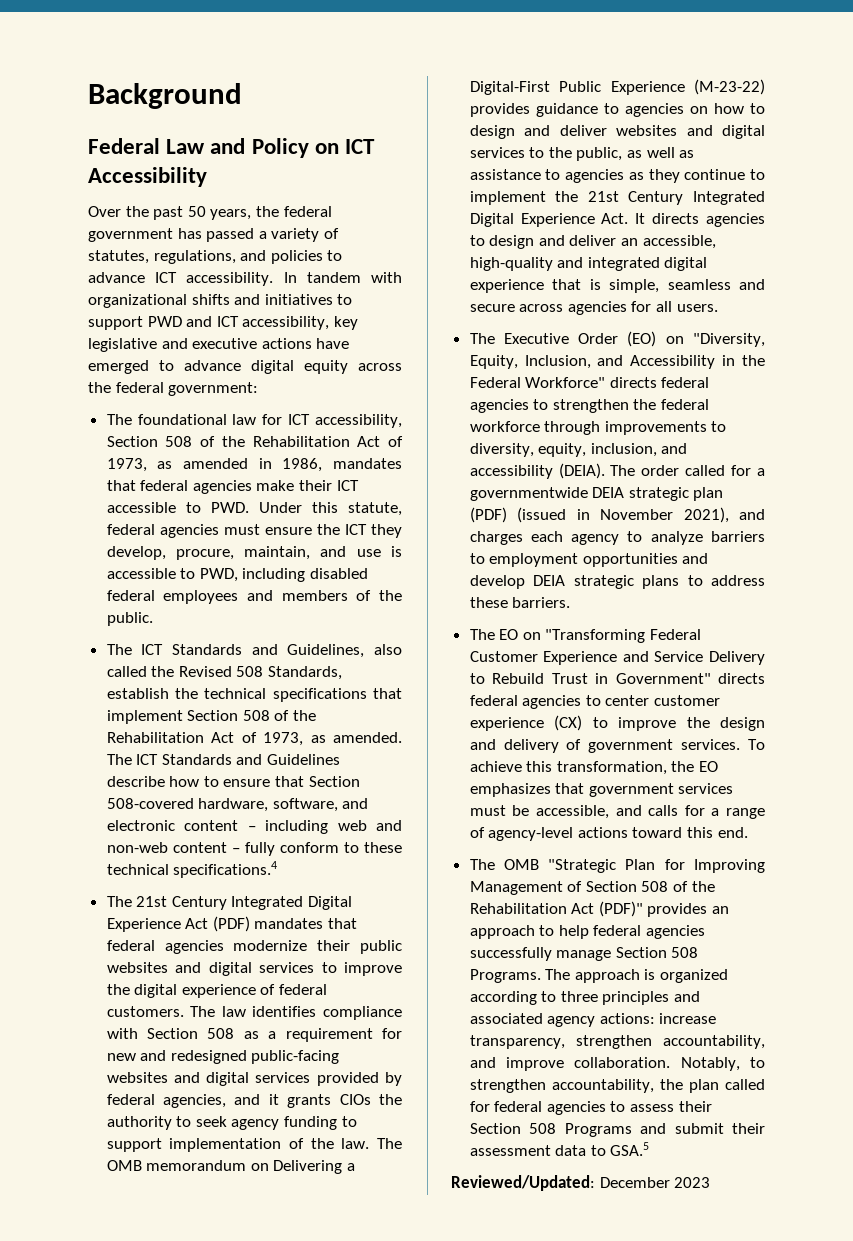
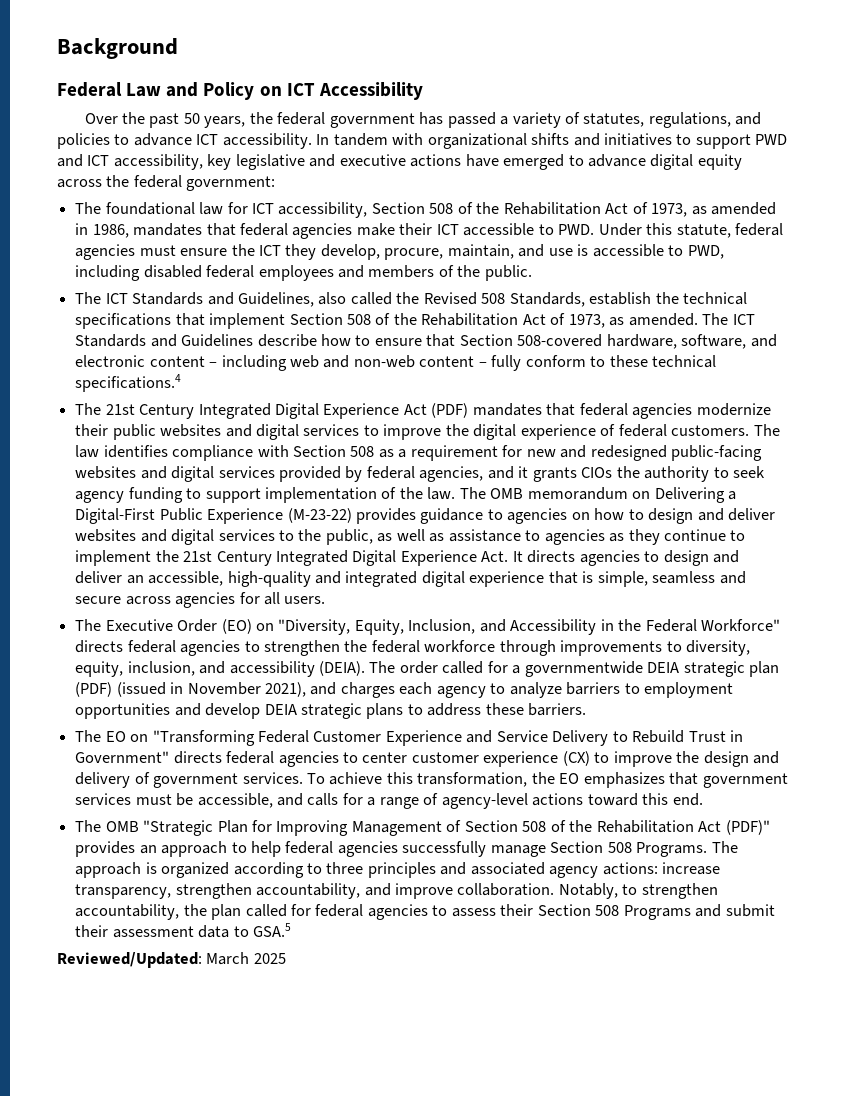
- Reviewed/Updated: December 2023
+ Reviewed/Updated: March 2025

